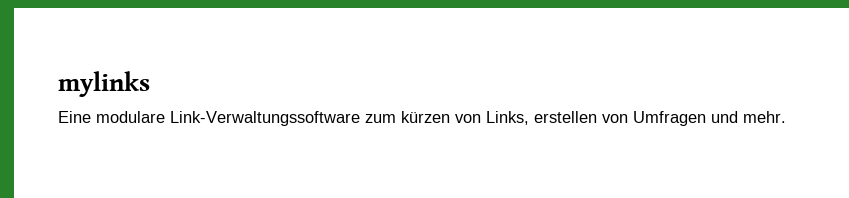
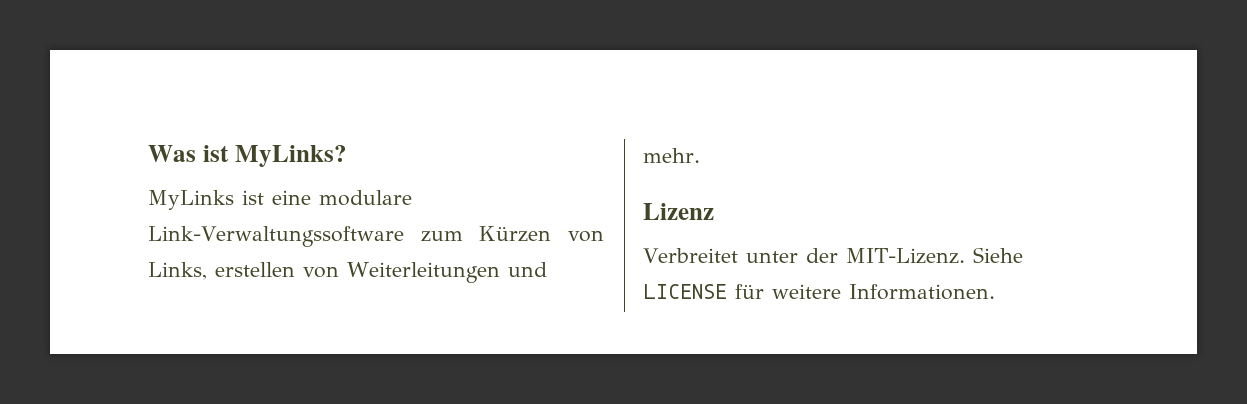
- mylinks
- Eine modulare Link-Verwaltungssoftware zum kürzen von Links, erstellen von Umfragen und mehr.
+ Was ist MyLinks?
+ MyLinks ist eine modulare Link-Verwaltungssoftware zum Kürzen von Links, erstellen von Weiterleitungen und mehr.
+ Lizenz
+ Verbreitet unter der MIT-Lizenz. Siehe LICENSE für weitere Informationen.

